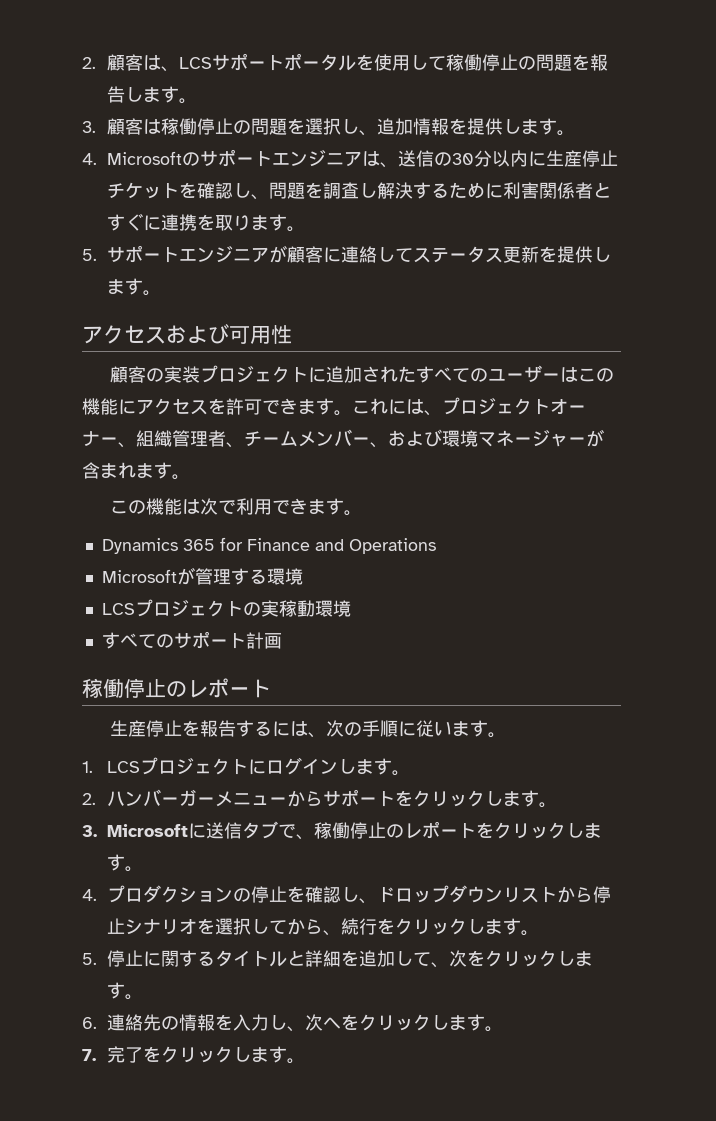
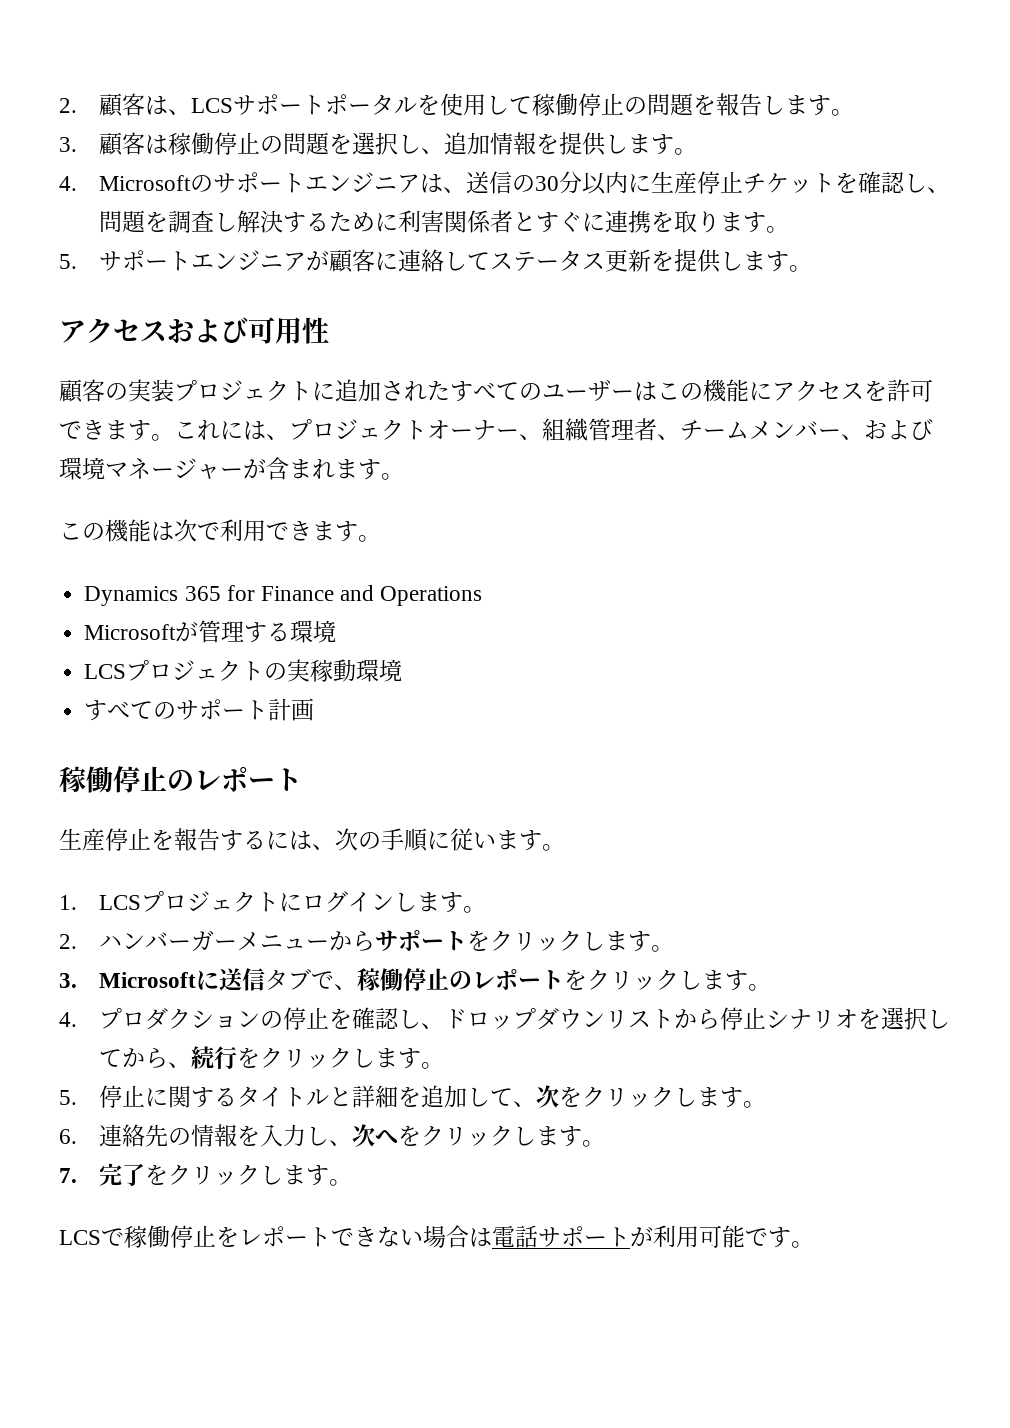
+ LCSで稼働停止をレポートできない場合は電話サポートが利用可能です。

